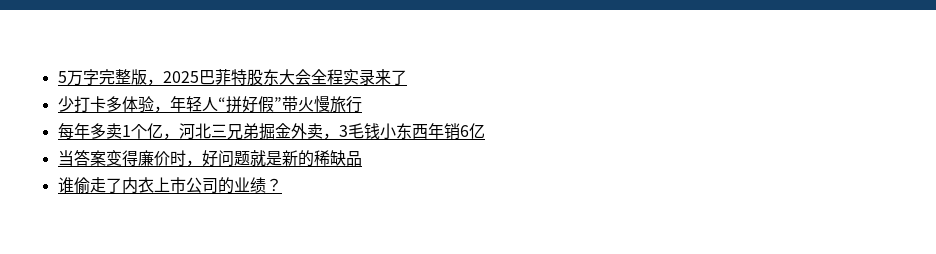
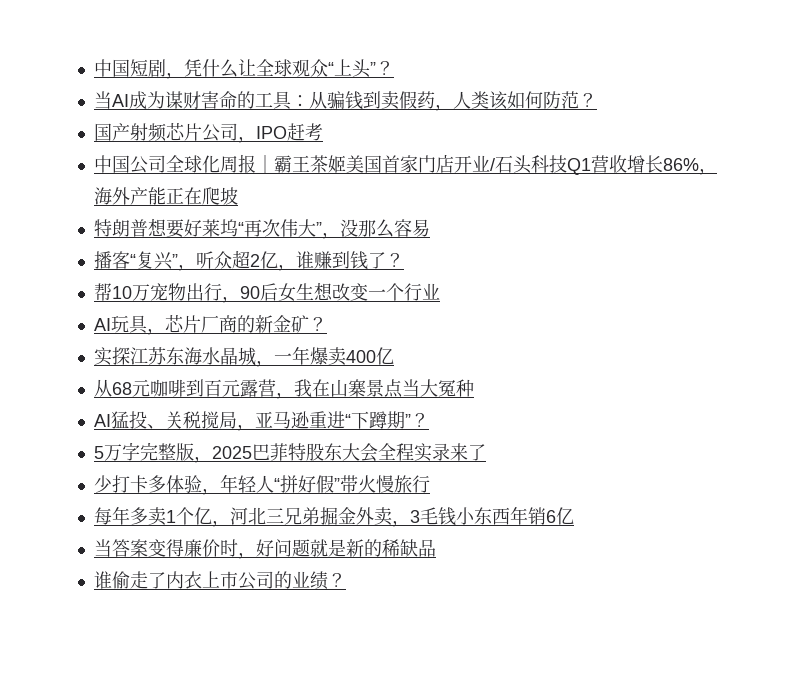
+ 中国短剧，凭什么让全球观众“上头”？
+ 当AI成为谋财害命的工具：从骗钱到卖假药，人类该如何防范？
+ 国产射频芯片公司，IPO赶考
+ 中国公司全球化周报｜霸王茶姬美国首家门店开业/石头科技Q1营收增长86%，海外产能正在爬坡
+ 特朗普想要好莱坞“再次伟大”，没那么容易
+ 播客“复兴”，听众超2亿，谁赚到钱了？
+ 帮10万宠物出行，90后女生想改变一个行业
+ AI玩具，芯片厂商的新金矿？
+ 实探江苏东海水晶城，一年爆卖400亿
+ 从68元咖啡到百元露营，我在山寨景点当大冤种
+ AI猛投、关税搅局，亚马逊重进“下蹲期”？

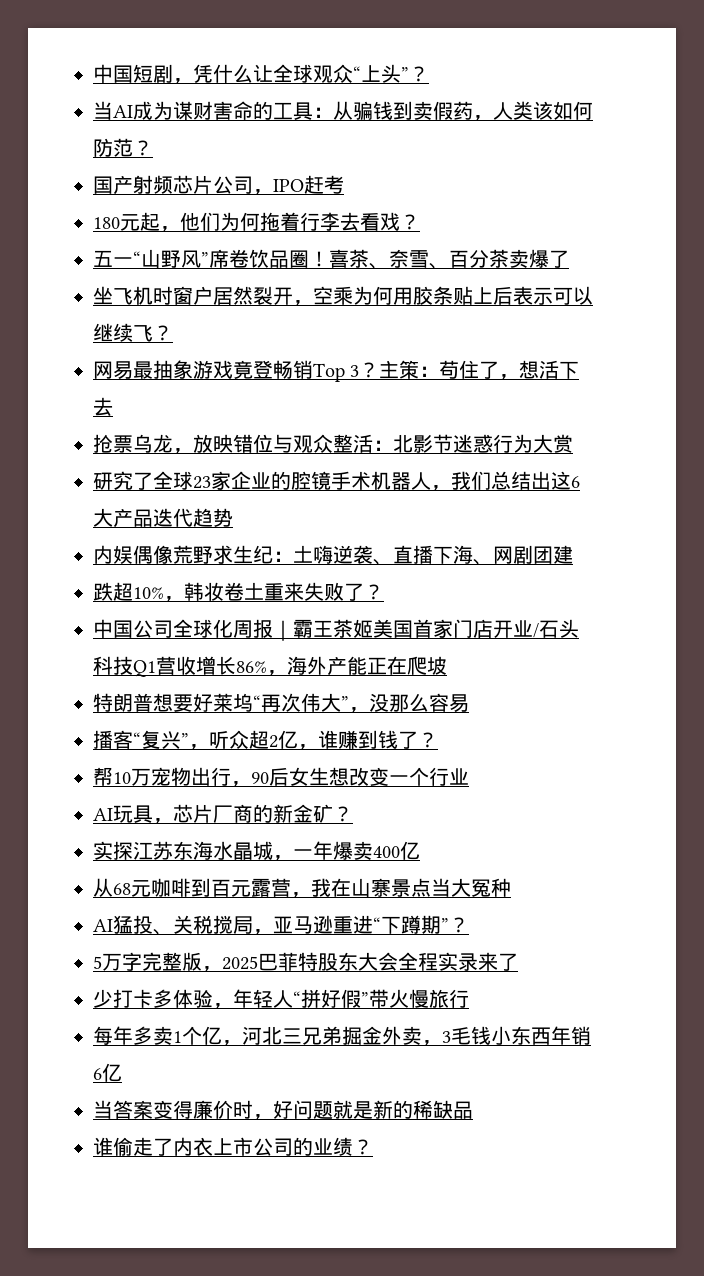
+ 180元起，他们为何拖着行李去看戏？
+ 五一“山野风”席卷饮品圈！喜茶、奈雪、百分茶卖爆了
+ 坐飞机时窗户居然裂开，空乘为何用胶条贴上后表示可以继续飞？
+ 网易最抽象游戏竟登畅销Top 3？主策：苟住了，想活下去
+ 抢票乌龙，放映错位与观众整活：北影节迷惑行为大赏
+ 研究了全球23家企业的腔镜手术机器人，我们总结出这6大产品迭代趋势
+ 内娱偶像荒野求生纪：土嗨逆袭、直播下海、网剧团建
+ 跌超10%，韩妆卷土重来失败了？

